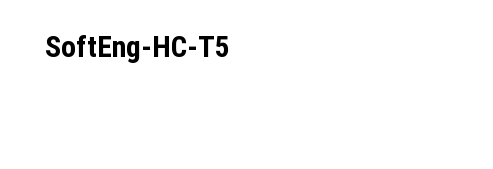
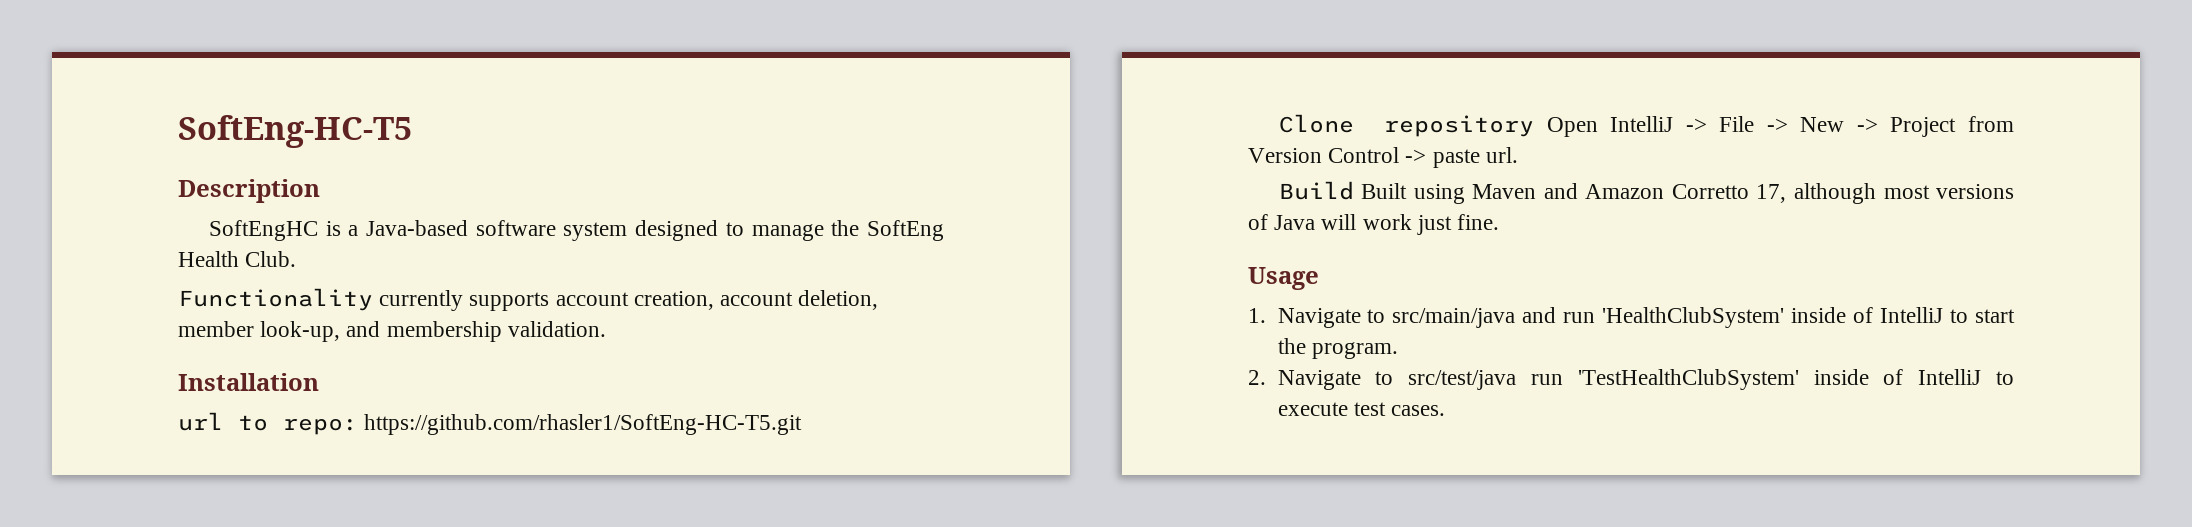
+ Description
+ SoftEngHC is a Java-based software system designed to manage the SoftEng Health Club.
+ Functionality currently supports account creation, account deletion, member look-up, and membership validation.
+ Installation
+ url to repo: https://github.com/rhasler1/SoftEng-HC-T5.git
+ Clone repository Open IntelliJ -> File -> New -> Project from Version Control -> paste url.
+ Build Built using Maven and Amazon Corretto 17, although most versions of Java will work just fine.
+ Usage
+ 1. Navigate to src/main/java and run 'HealthClubSystem' inside of IntelliJ to start the program.
+ 2. Navigate to src/test/java run 'TestHealthClubSystem' inside of IntelliJ to execute test cases.

